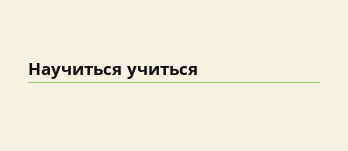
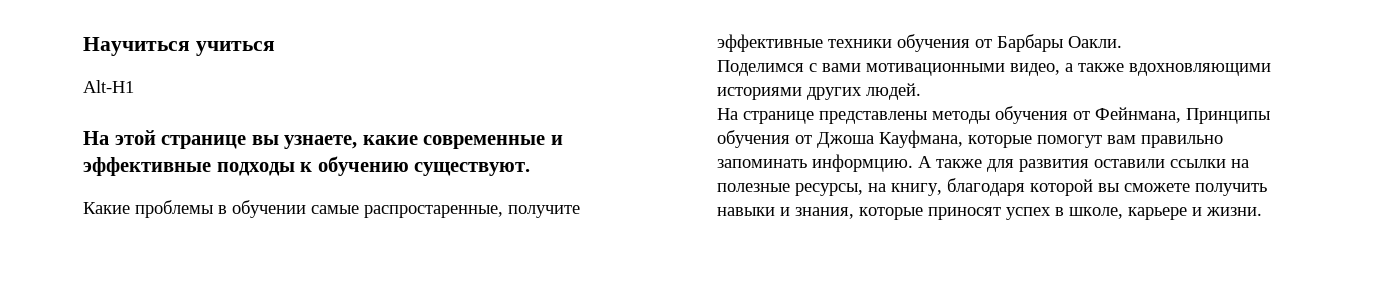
+ Alt-H1
+ На этой странице вы узнаете, какие современные и эффективные подходы к обучению существуют.
+ Какие проблемы в обучении самые распростаренные, получите эффективные техники обучения от Барбары Оакли.
+ Поделимся с вами мотивационными видео, а также вдохновляющими историями других людей.
+ На странице представлены методы обучения от Фейнмана, Принципы обучения от Джоша Кауфмана, которые помогут вам правильно запоминать информцию. А также для развития оставили ссылки на полезные ресурсы, на книгу, благодаря которой вы сможете получить навыки и знания, которые приносят успех в школе, карьере и жизни.

